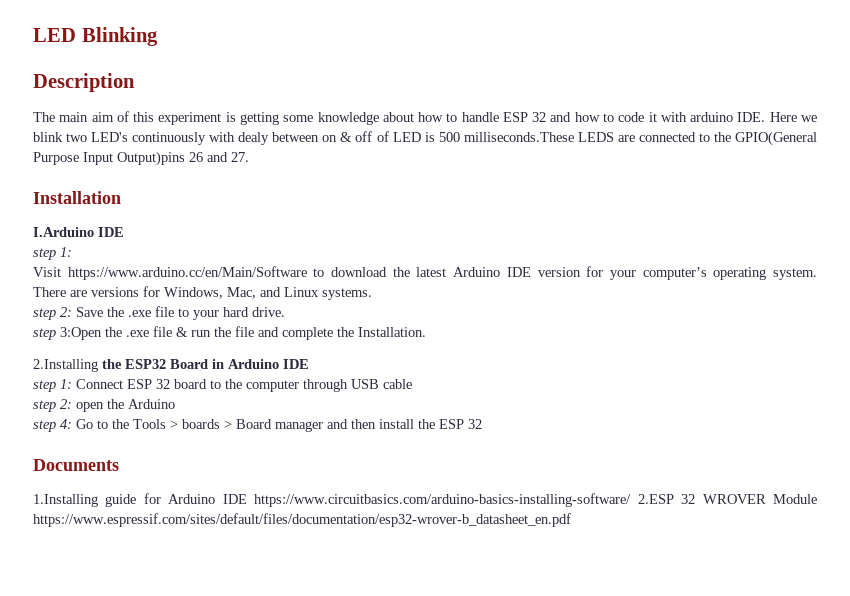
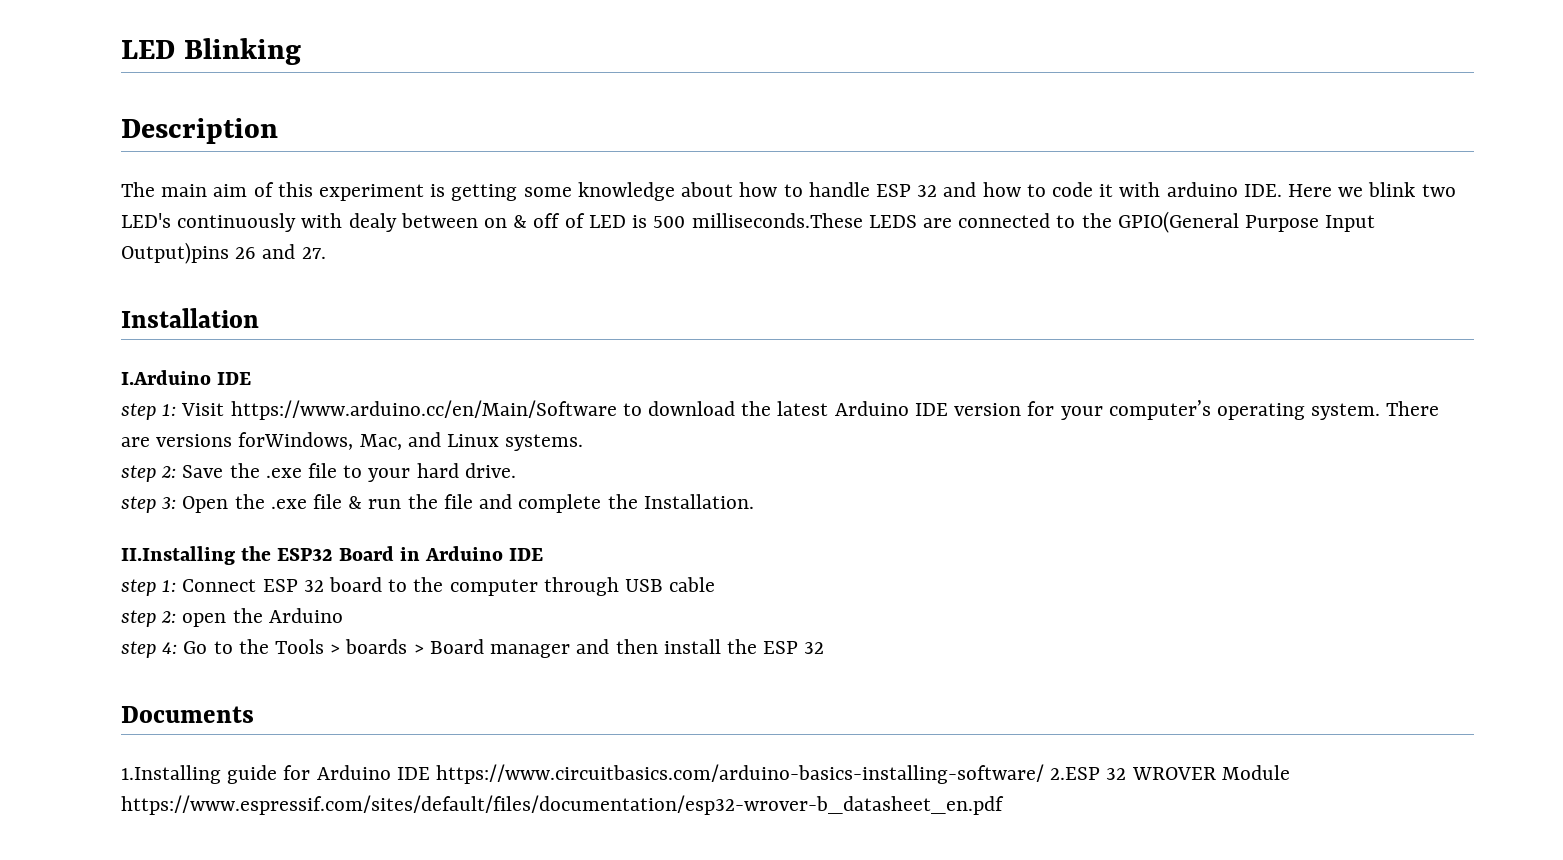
  I.Arduino IDE
- step 1:
- Visit https://www.arduino.cc/en/Main/Software to download the latest Arduino IDE version for your computer’s operating system.
+ step 1: Visit https://www.arduino.cc/en/Main/Software to download the latest Arduino IDE version for your computer’s operating system.
- There are versions for Windows, Mac, and Linux systems.
+ There are versions forWindows, Mac, and Linux systems.
- step 3:Open the .exe file & run the file and complete the Installation.
+ step 3: Open the .exe file & run the file and complete the Installation.
- 2.Installing the ESP32 Board in Arduino IDE
+ II.Installing the ESP32 Board in Arduino IDE

